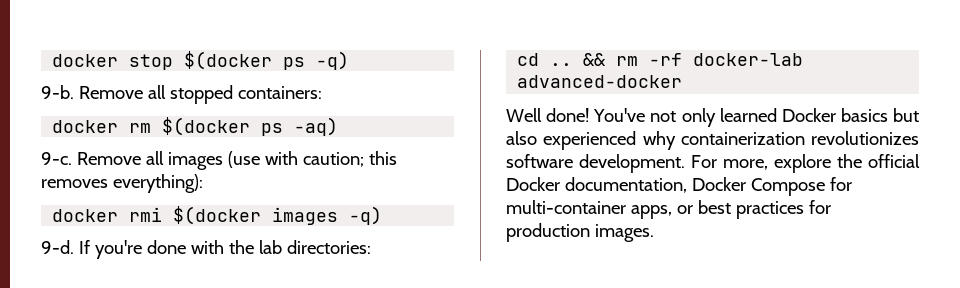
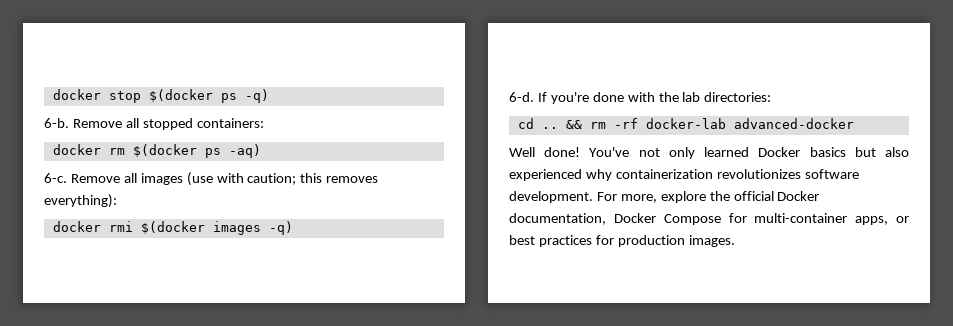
- 9-b.
+ 6-b.
- 9-c.
+ 6-c.
- 9-d.
+ 6-d.

